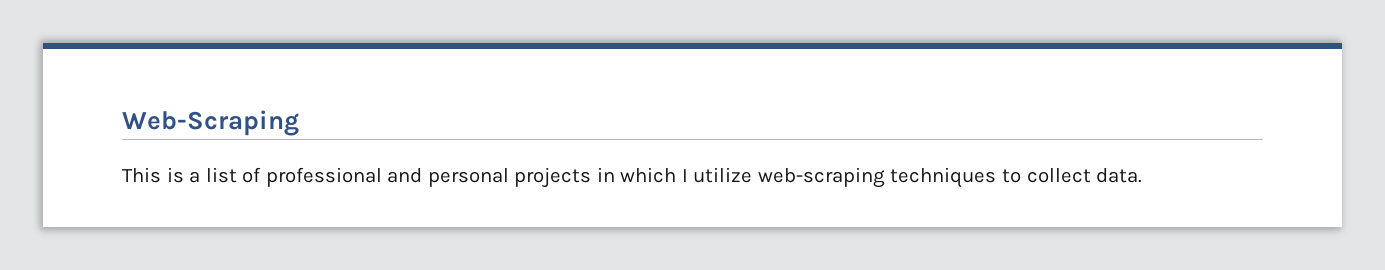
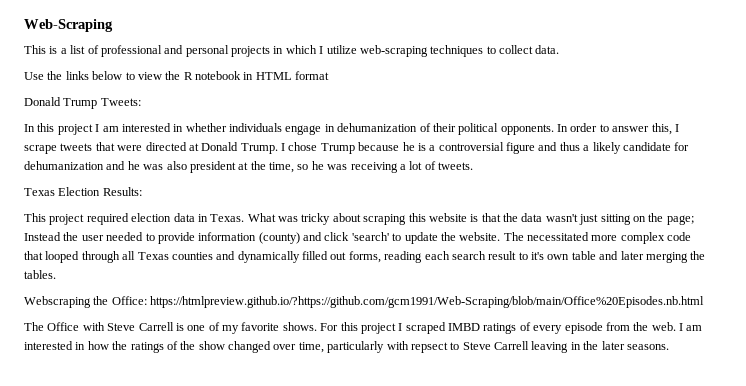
+ Use the links below to view the R notebook in HTML format
+ Donald Trump Tweets:
+ In this project I am interested in whether individuals engage in dehumanization of their political opponents. In order to answer this, I scrape tweets that were directed at Donald Trump. I chose Trump because he is a controversial figure and thus a likely candidate for dehumanization and he was also president at the time, so he was receiving a lot of tweets.
+ Texas Election Results:
+ This project required election data in Texas. What was tricky about scraping this website is that the data wasn't just sitting on the page; Instead the user needed to provide information (county) and click 'search' to update the website. The necessitated more complex code that looped through all Texas counties and dynamically filled out forms, reading each search result to it's own table and later merging the tables.
+ Webscraping the Office: https://htmlpreview.github.io/?https://github.com/gcm1991/Web-Scraping/blob/main/Office%20Episodes.nb.html
+ The Office with Steve Carrell is one of my favorite shows. For this project I scraped IMBD ratings of every episode from the web. I am interested in how the ratings of the show changed over time, particularly with repsect to Steve Carrell leaving in the later seasons.

